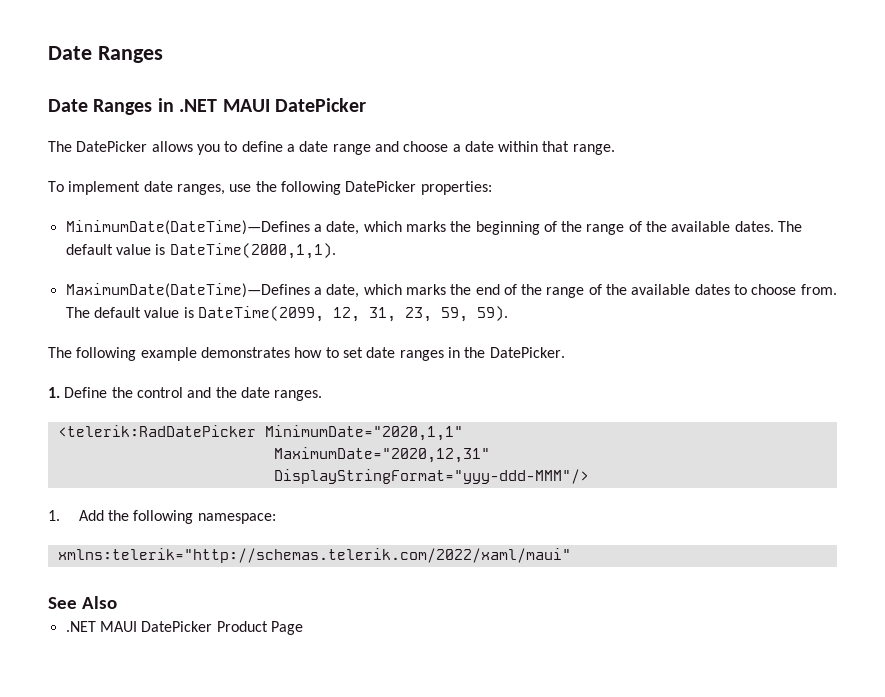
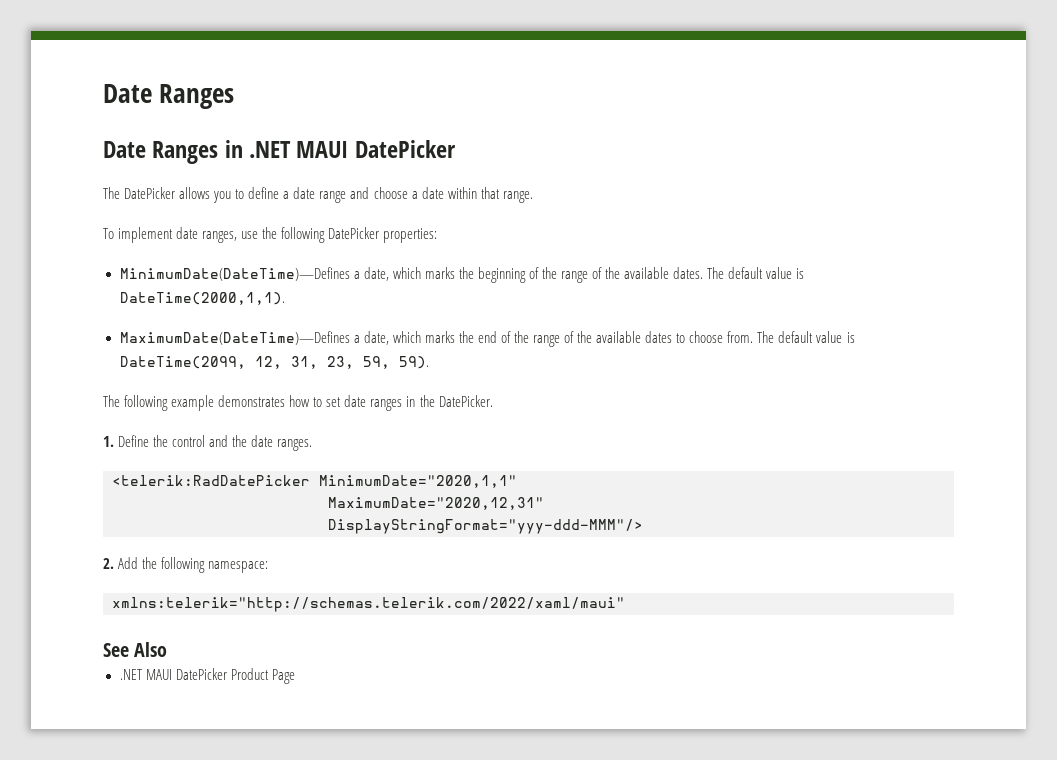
- 1. Add the following namespace:
+ 2. Add the following namespace:

